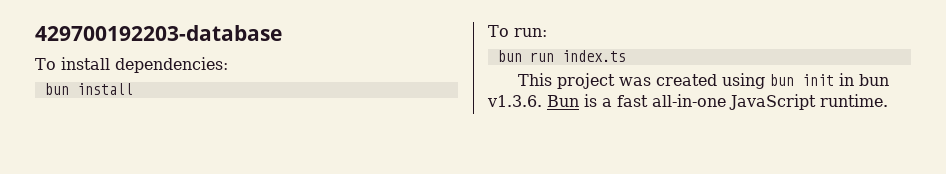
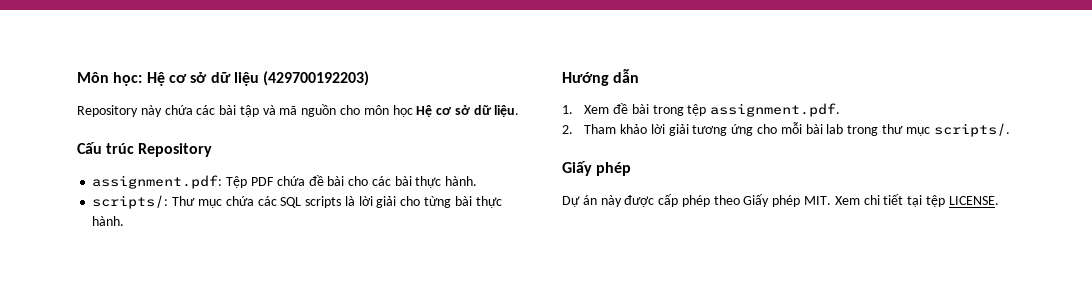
- 429700192203-database
- To install dependencies:
- bun install
- To run:
- bun run index.ts
- This project was created using bun init in bun v1.3.6. Bun is a fast all-in-one JavaScript runtime.
+ Môn học: Hệ cơ sở dữ liệu (429700192203)
+ Repository này chứa các bài tập và mã nguồn cho môn học Hệ cơ sở dữ liệu.
+ Cấu trúc Repository
+ assignment.pdf: Tệp PDF chứa đề bài cho các bài thực hành.
+ scripts/: Thư mục chứa các SQL scripts là lời giải cho từng bài thực hành.
+ Hướng dẫn
+ 1. Xem đề bài trong tệp assignment.pdf.
+ 2. Tham khảo lời giải tương ứng cho mỗi bài lab trong thư mục scripts/.
+ Giấy phép
+ Dự án này được cấp phép theo Giấy phép MIT. Xem chi tiết tại tệp LICENSE.

